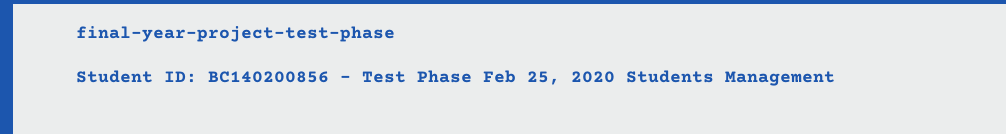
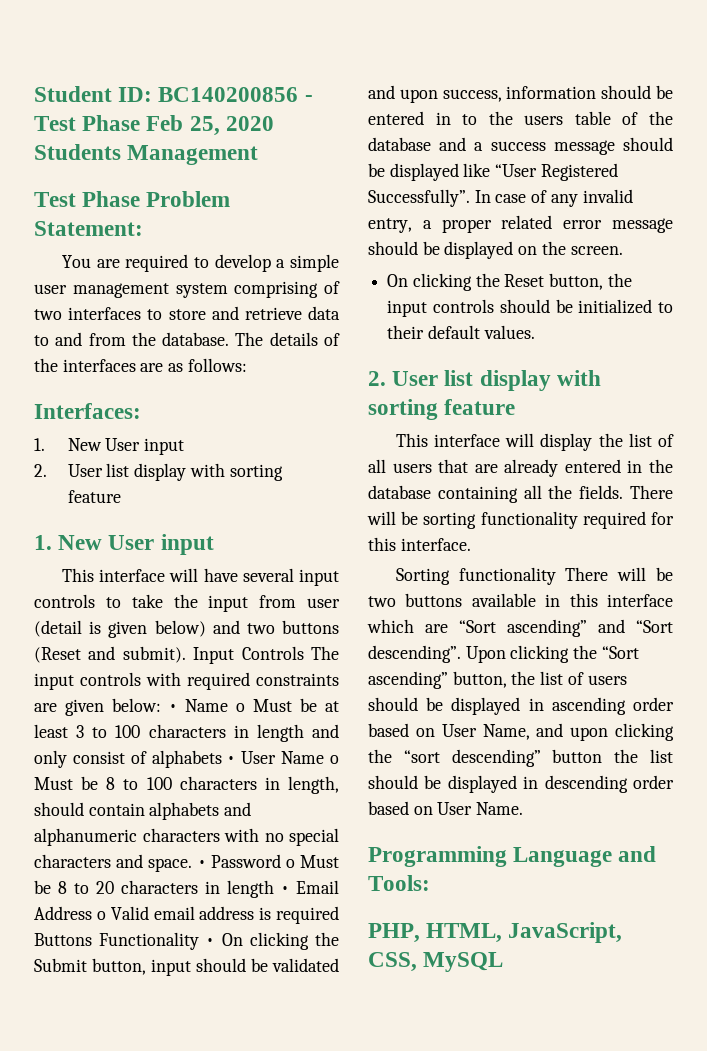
- final-year-project-test-phase
+ Test Phase Problem Statement:
+ You are required to develop a simple user management system comprising of two interfaces to store and retrieve data to and from the database. The details of the interfaces are as follows:
+ Interfaces:
+ 1. New User input
+ 2. User list display with sorting feature
+ 1. New User input
+ This interface will have several input controls to take the input from user (detail is given below) and two buttons (Reset and submit). Input Controls The input controls with required constraints are given below: • Name o Must be at least 3 to 100 characters in length and only consist of alphabets • User Name o Must be 8 to 100 characters in length, should contain alphabets and alphanumeric characters with no special characters and space. • Password o Must be 8 to 20 characters in length • Email Address o Valid email address is required Buttons Functionality • On clicking the Submit button, input should be validated and upon success, information should be entered in to the users table of the database and a success message should be displayed like “User Registered Successfully”. In case of any invalid entry, a proper related error message should be displayed on the screen.
+ On clicking the Reset button, the input controls should be initialized to their default values.
+ 2. User list display with sorting feature
+ This interface will display the list of all users that are already entered in the database containing all the fields. There will be sorting functionality required for this interface.
+ Sorting functionality There will be two buttons available in this interface which are “Sort ascending” and “Sort descending”. Upon clicking the “Sort ascending” button, the list of users should be displayed in ascending order based on User Name, and upon clicking the “sort descending” button the list should be displayed in descending order based on User Name.
+ Programming Language and Tools:
+ PHP, HTML, JavaScript, CSS, MySQL

